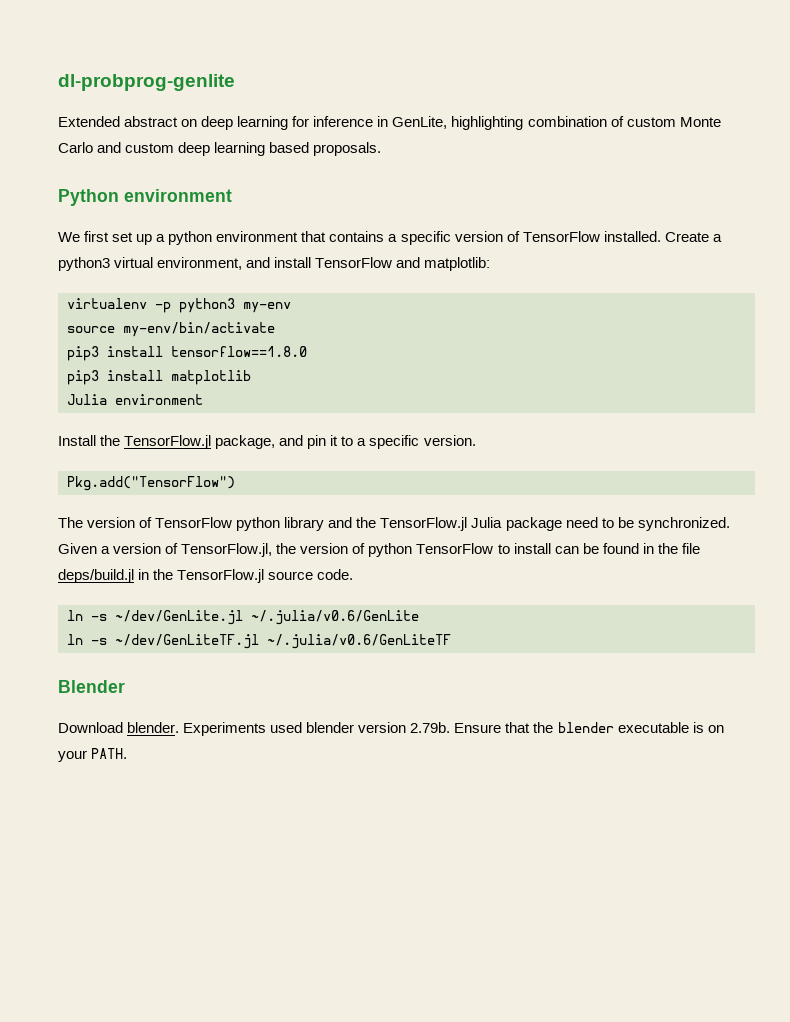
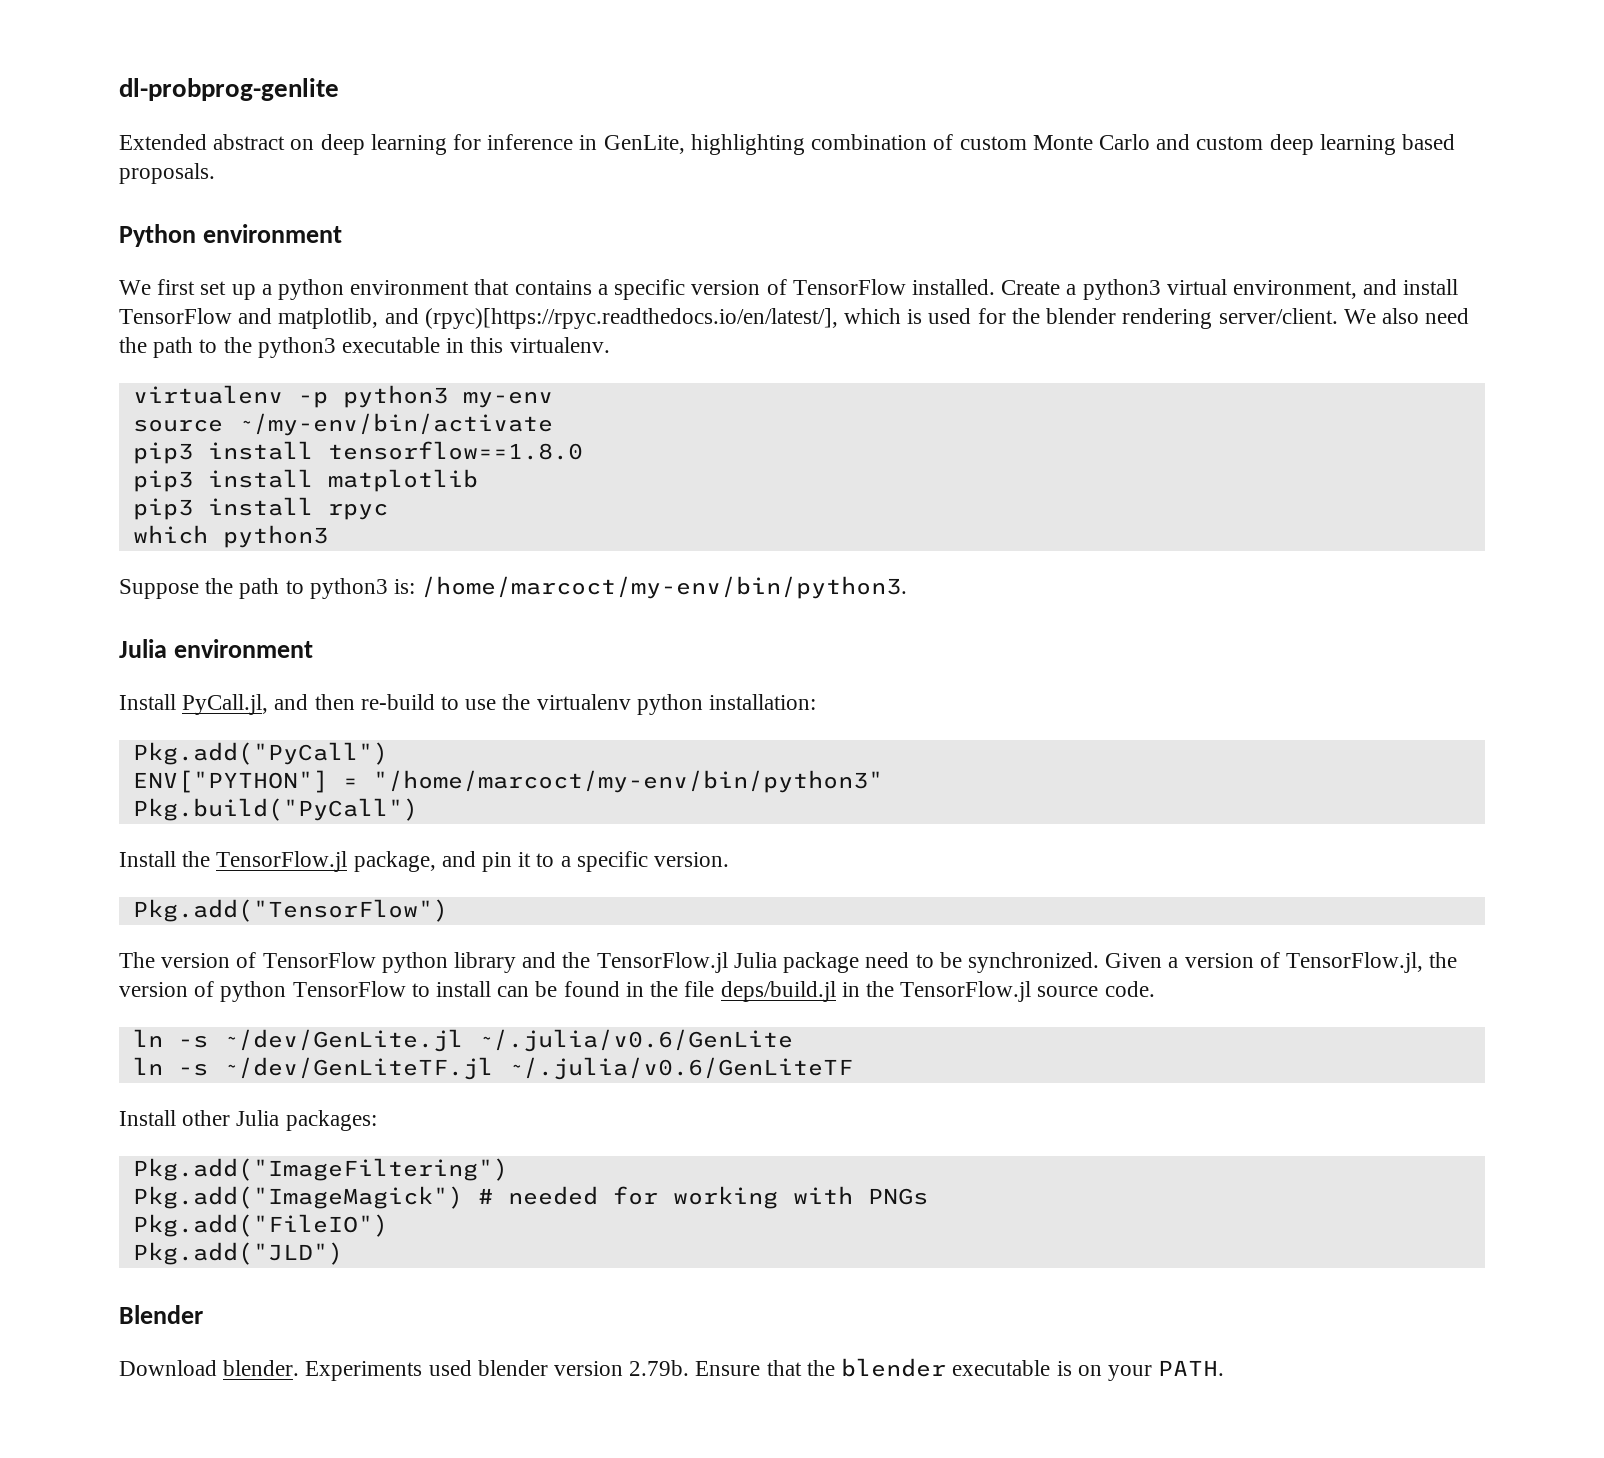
- Create a python3 virtual environment, and install TensorFlow and matplotlib:
+ Create a python3 virtual environment, and install TensorFlow and matplotlib, and (rpyc)[https://rpyc.readthedocs.io/en/latest/], which is used for the blender rendering server/client. We also need the path to the python3 executable in this virtualenv.
- source my-env/bin/activate
+ source ~/my-env/bin/activate
+ pip3 install rpyc
+ which python3
+ Suppose the path to python3 is: /home/marcoct/my-env/bin/python3.
  Julia environment
+ Install PyCall.jl, and then re-build to use the virtualenv python installation:
+ Pkg.add("PyCall")
+ ENV["PYTHON"] = "/home/marcoct/my-env/bin/python3"
+ Pkg.build("PyCall")
+ Install other Julia packages:
+ Pkg.add("ImageFiltering")
+ Pkg.add("ImageMagick") # needed for working with PNGs
+ Pkg.add("FileIO")
+ Pkg.add("JLD")

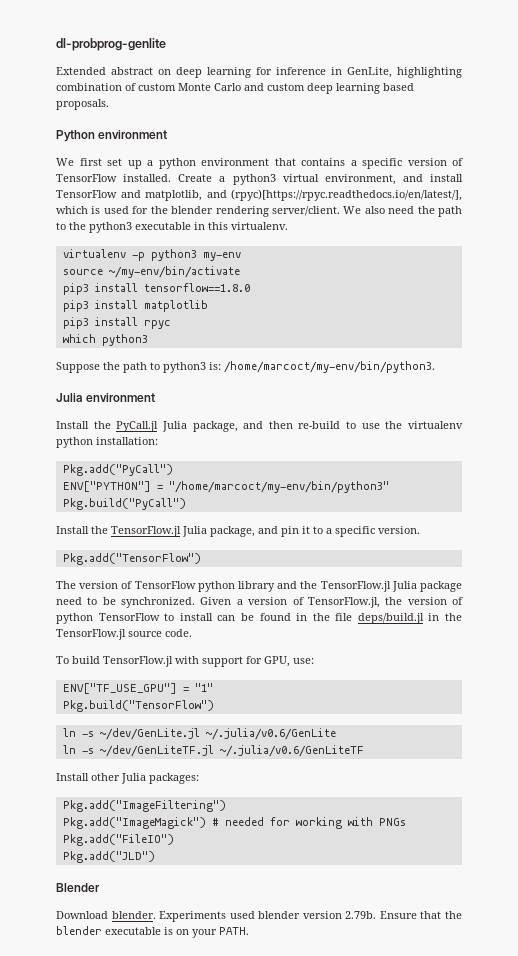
- Install PyCall.jl, and then re-build to use the virtualenv python installation:
+ Install the PyCall.jl Julia package, and then re-build to use the virtualenv python installation:
- Install the TensorFlow.jl package, and pin it to a specific version.
+ Install the TensorFlow.jl Julia package, and pin it to a specific version.
+ To build TensorFlow.jl with support for GPU, use:
+ ENV["TF_USE_GPU"] = "1"
+ Pkg.build("TensorFlow")

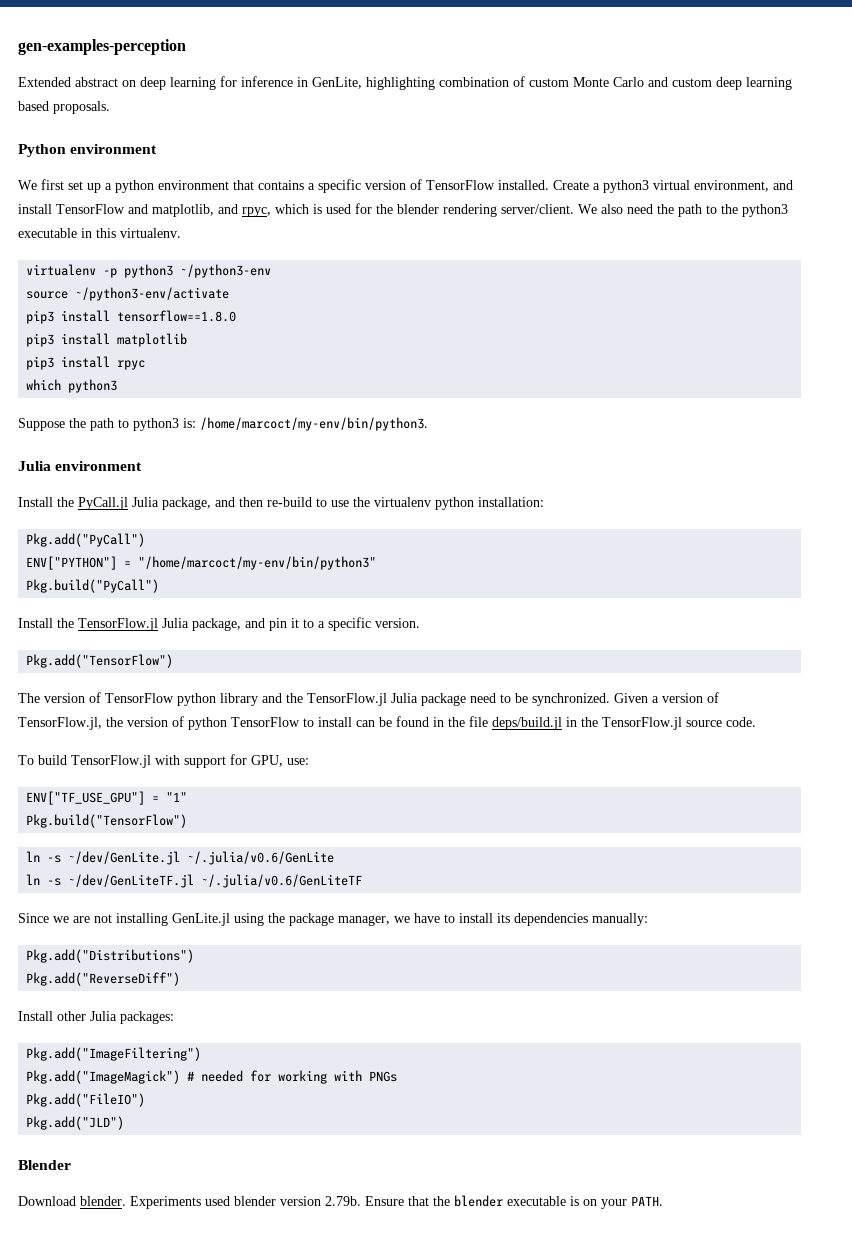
- dl-probprog-genlite
+ gen-examples-perception
- Create a python3 virtual environment, and install TensorFlow and matplotlib, and (rpyc)[https://rpyc.readthedocs.io/en/latest/], which is used for the blender rendering server/client.
+ Create a python3 virtual environment, and install TensorFlow and matplotlib, and rpyc, which is used for the blender rendering server/client.
- virtualenv -p python3 my-env
- source ~/my-env/bin/activate
+ virtualenv -p python3 ~/python3-env
+ source ~/python3-env/activate
+ Since we are not installing GenLite.jl using the package manager, we have to install its dependencies manually:
+ Pkg.add("Distributions")
+ Pkg.add("ReverseDiff")

